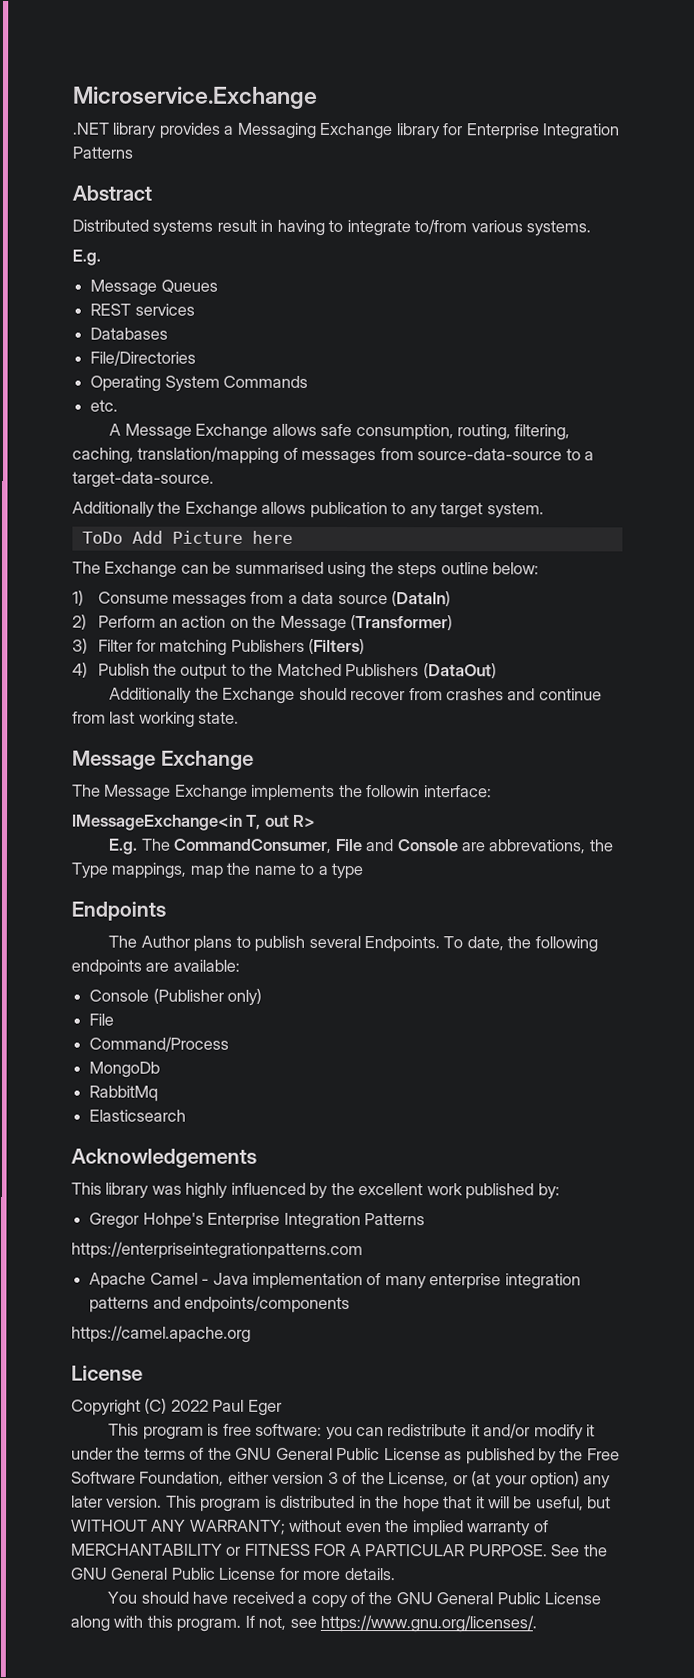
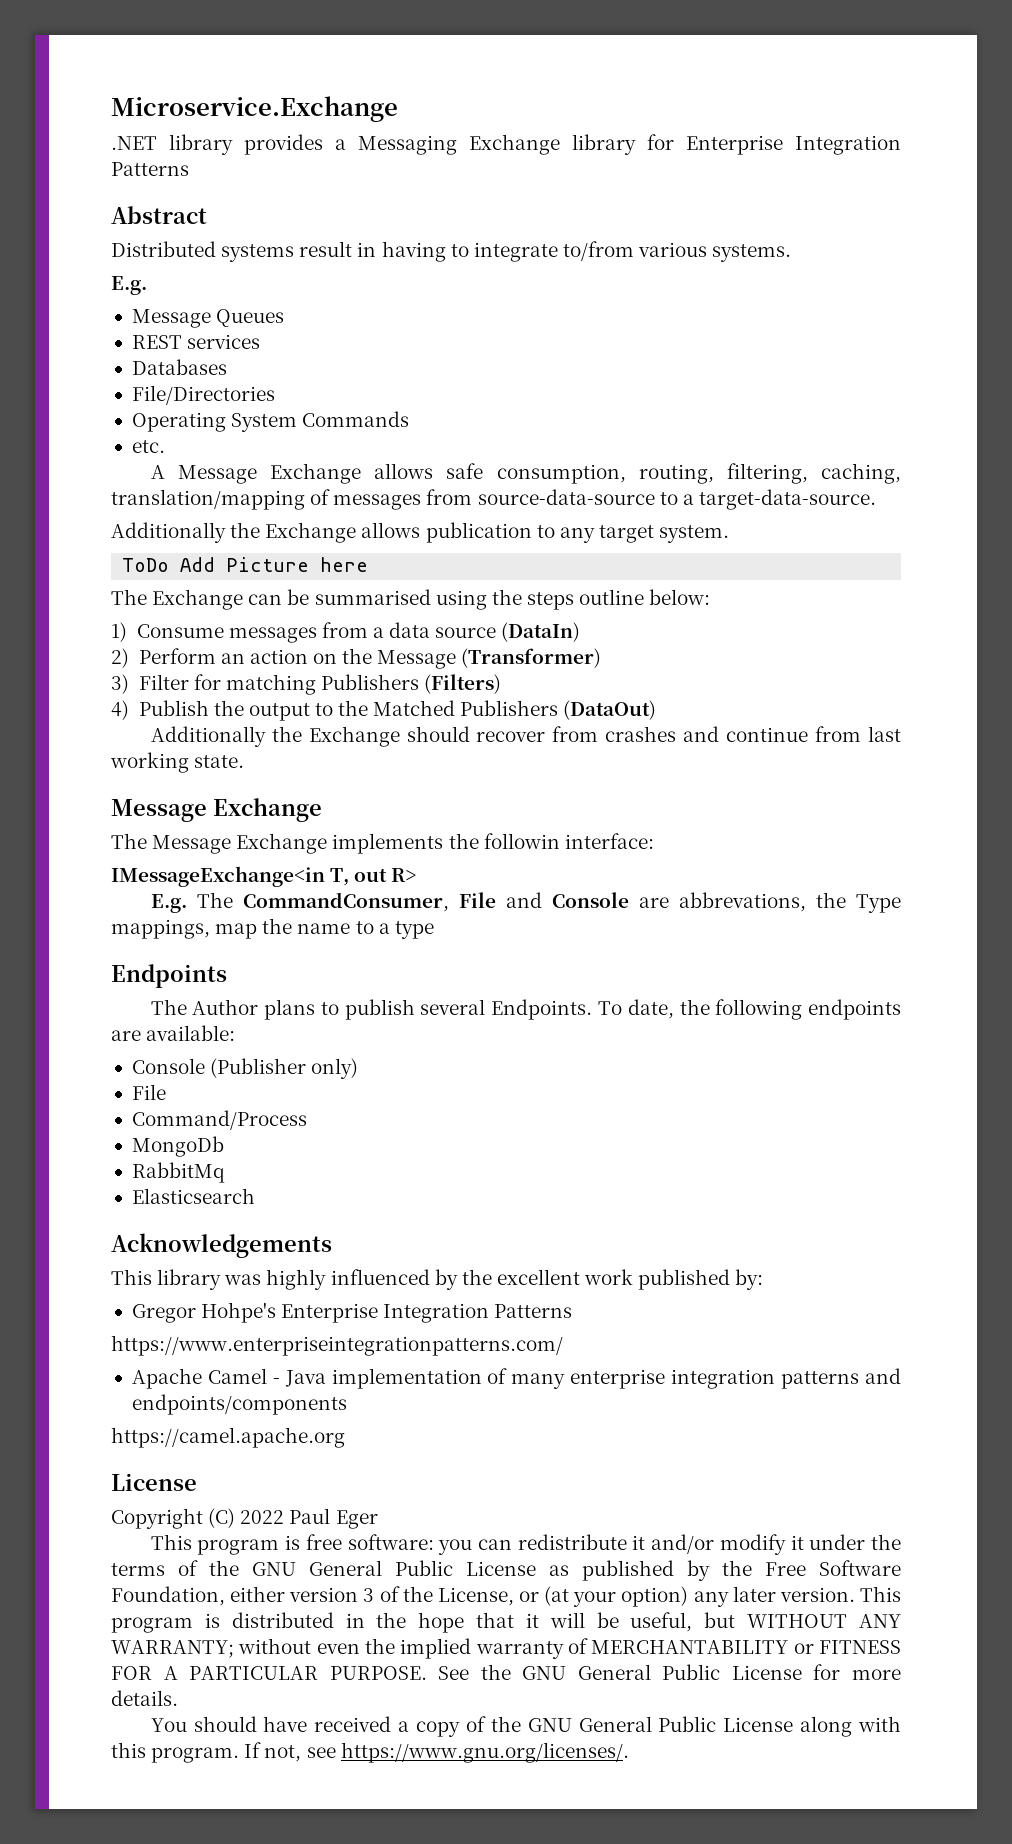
- https://enterpriseintegrationpatterns.com
+ https://www.enterpriseintegrationpatterns.com/

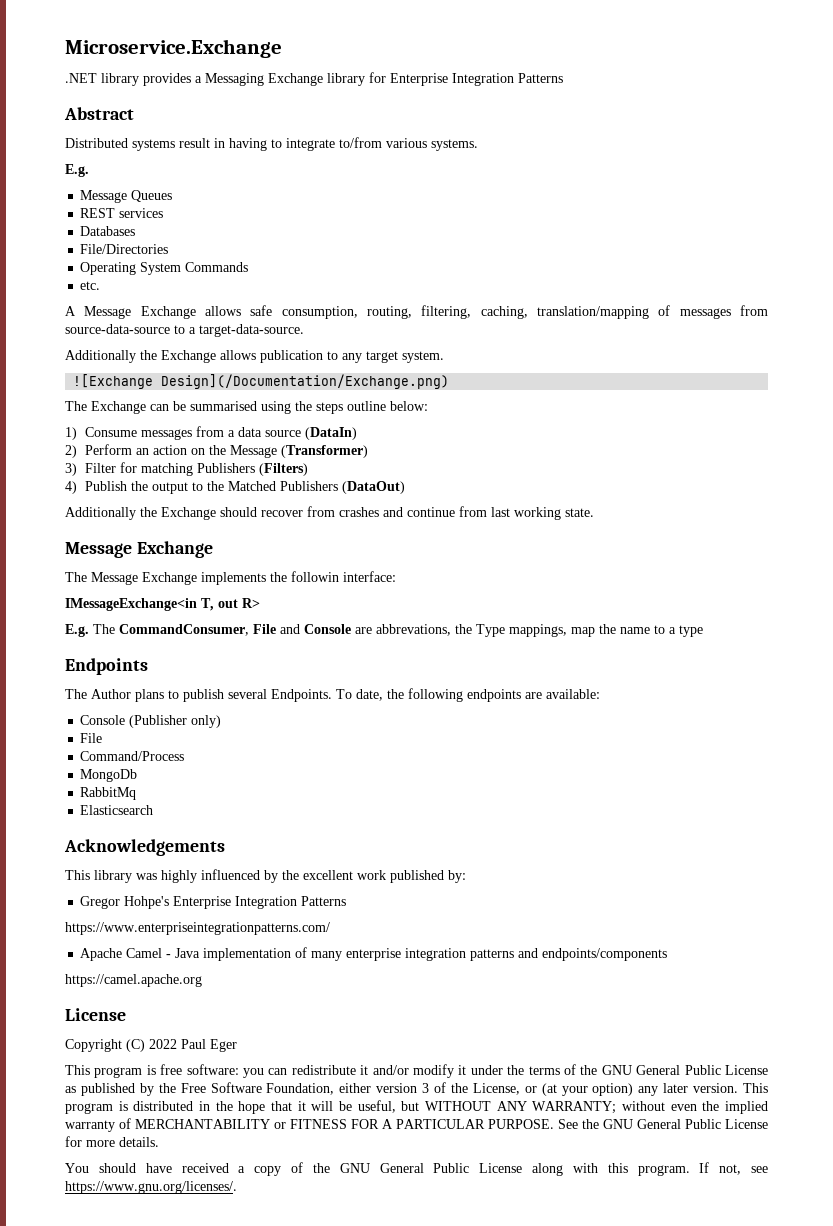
- ToDo Add Picture here
+ ![Exchange Design](/Documentation/Exchange.png)

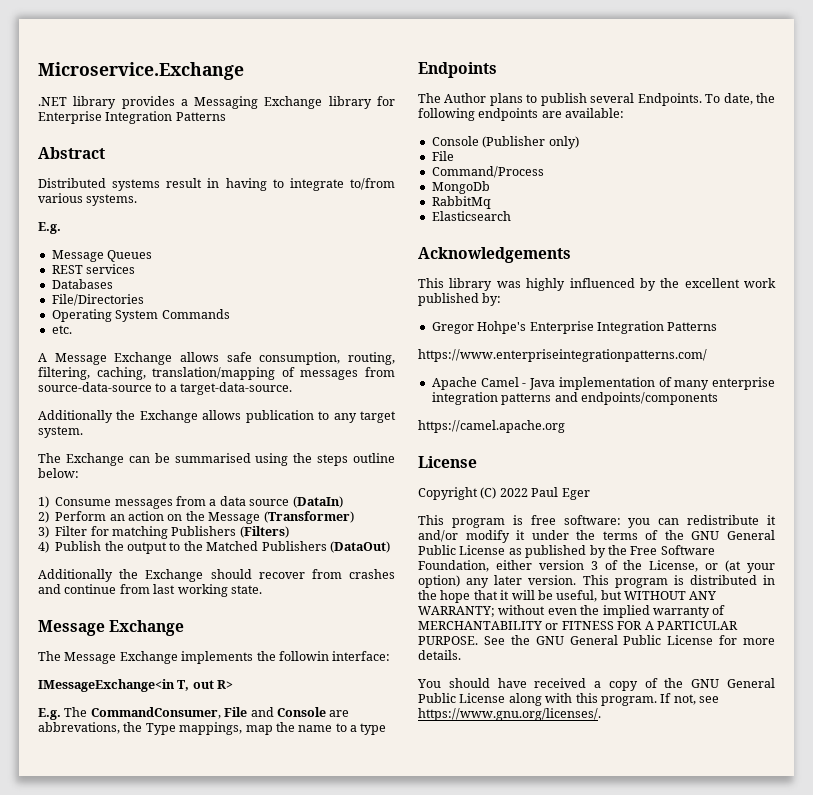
- ![Exchange Design](/Documentation/Exchange.png)

